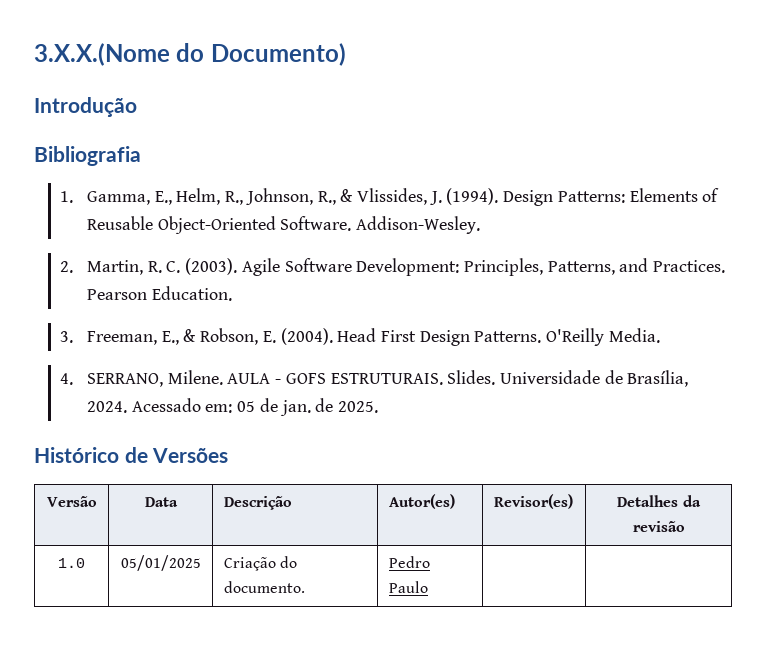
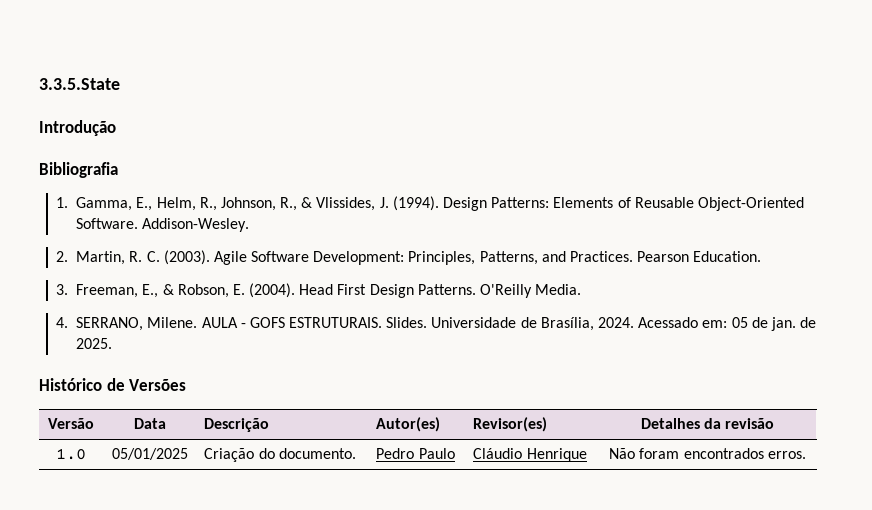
- 3.X.X.(Nome do Documento)
+ 3.3.5.State
- 1.0 | 05/01/2025 | Criação do documento. | Pedro Paulo | |
+ 1.0 | 05/01/2025 | Criação do documento. | Pedro Paulo | Cláudio Henrique | Não foram encontrados erros.

